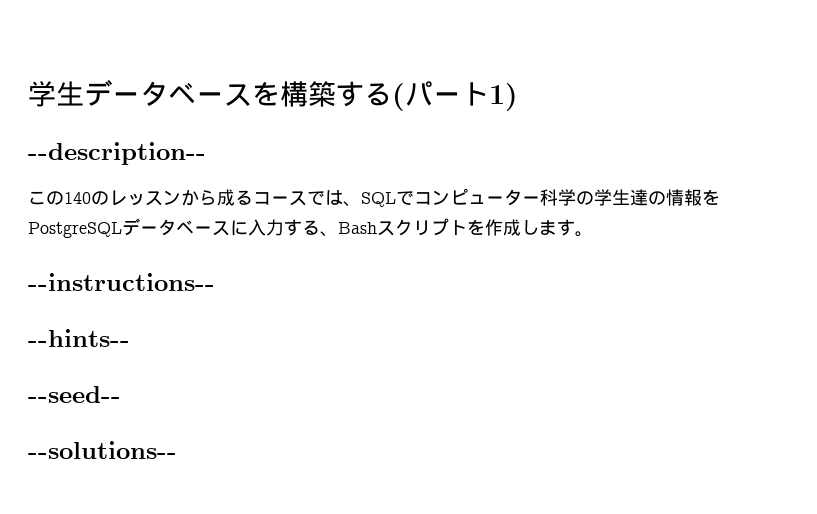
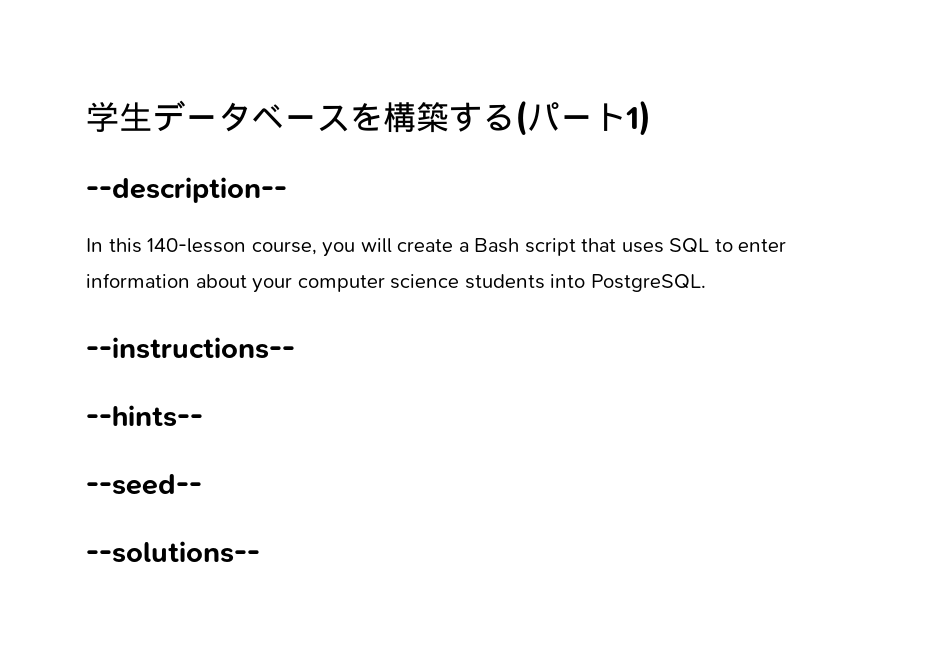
- この140のレッスンから成るコースでは、SQLでコンピューター科学の学生達の情報をPostgreSQLデータベースに入力する、Bashスクリプトを作成します。
+ In this 140-lesson course, you will create a Bash script that uses SQL to enter information about your computer science students into PostgreSQL.

